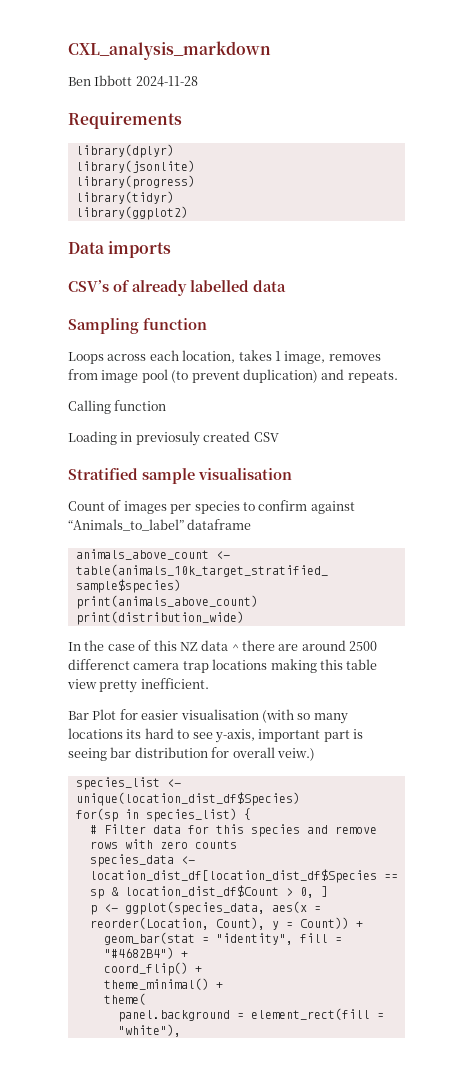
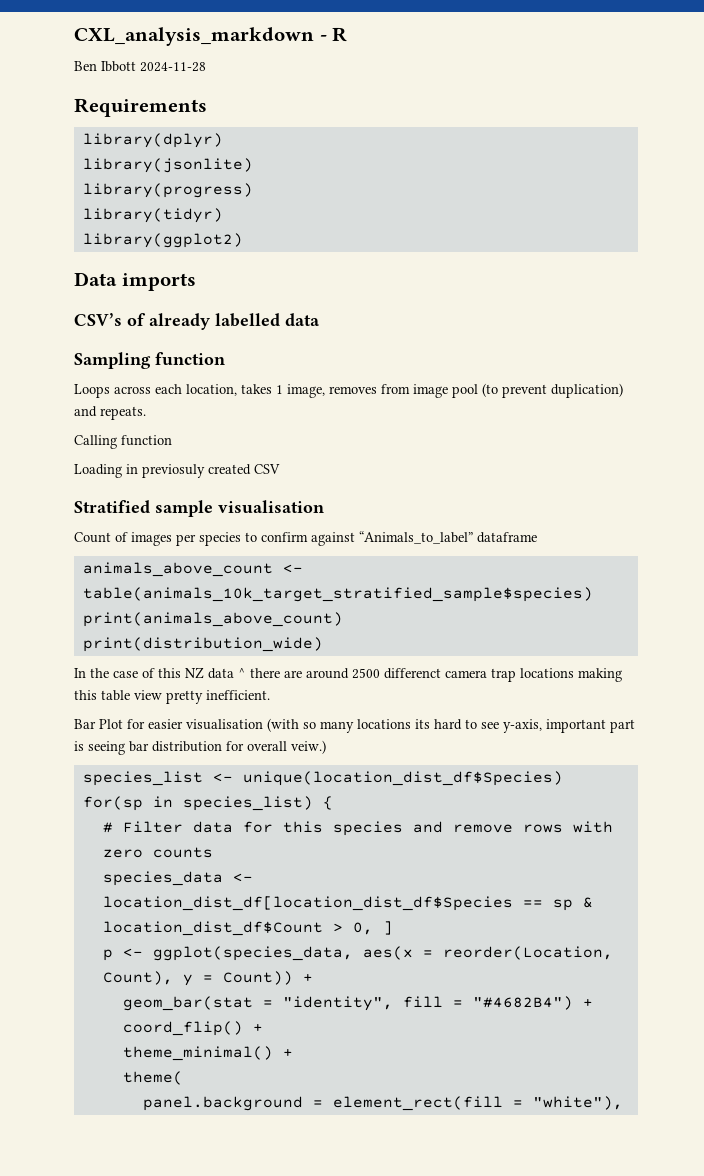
- CXL_analysis_markdown
+ CXL_analysis_markdown - R

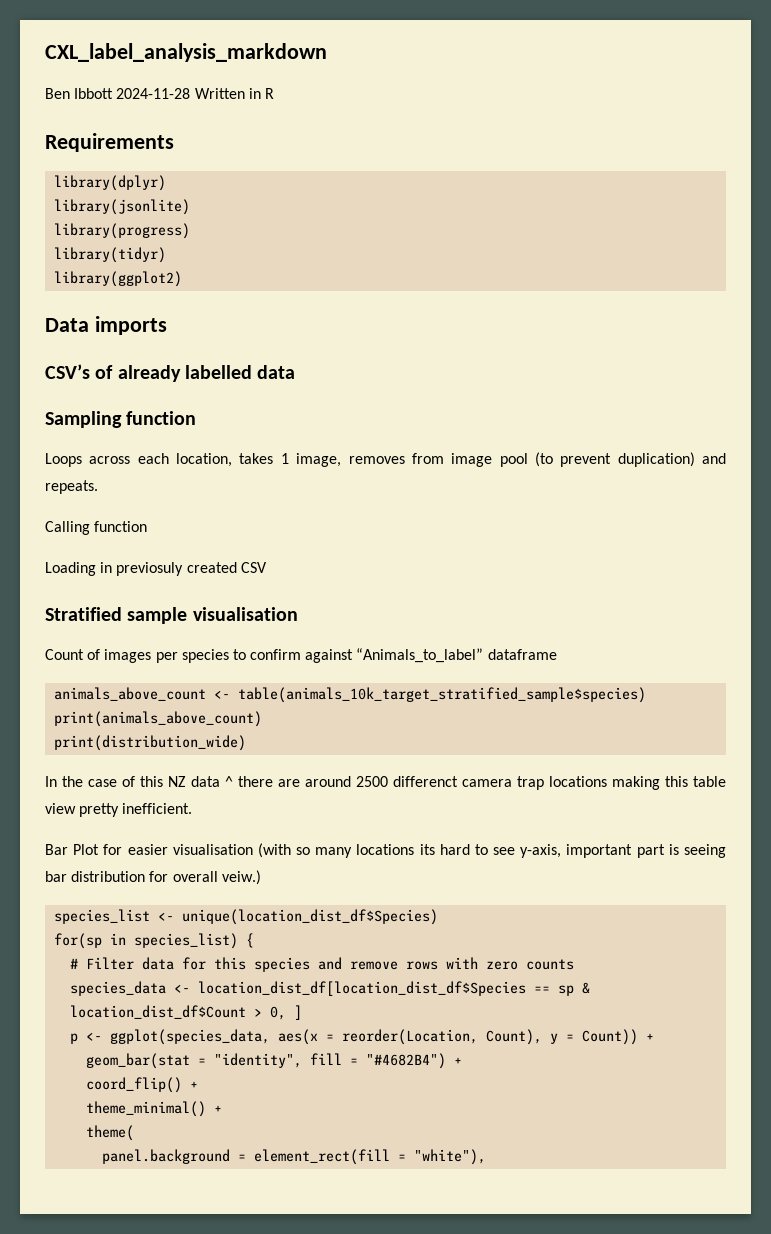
- CXL_analysis_markdown - R
+ CXL_label_analysis_markdown
- Ben Ibbott 2024-11-28
+ Ben Ibbott 2024-11-28 Written in R

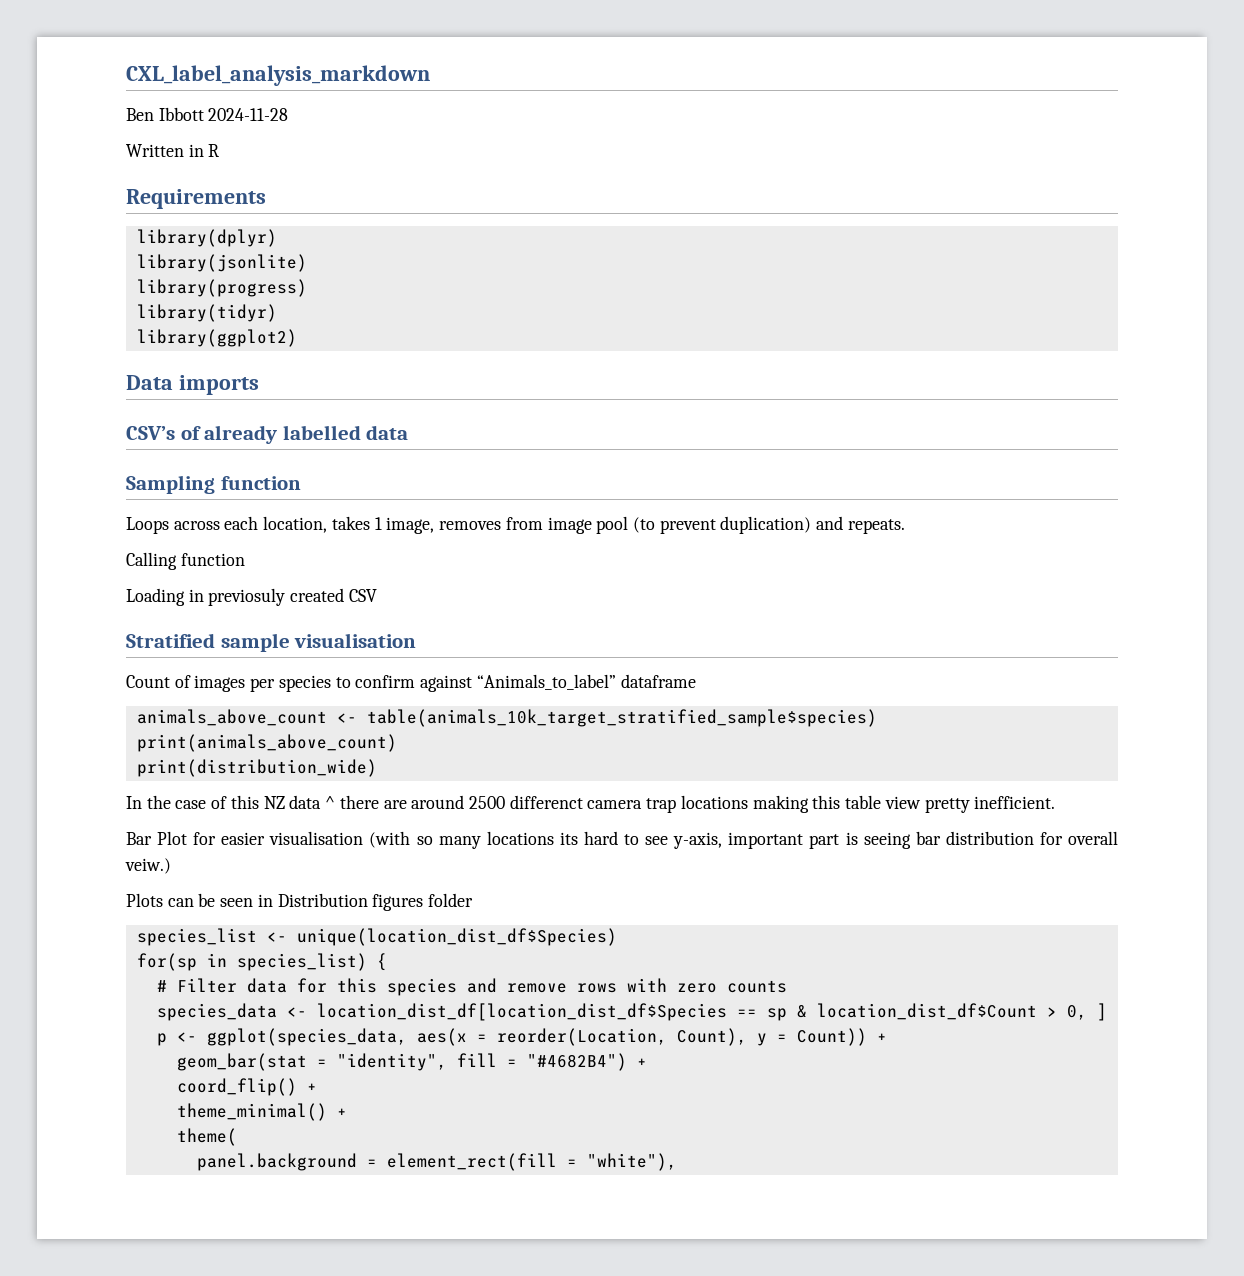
- Ben Ibbott 2024-11-28 Written in R
+ Ben Ibbott 2024-11-28
+ Written in R
+ Plots can be seen in Distribution figures folder

